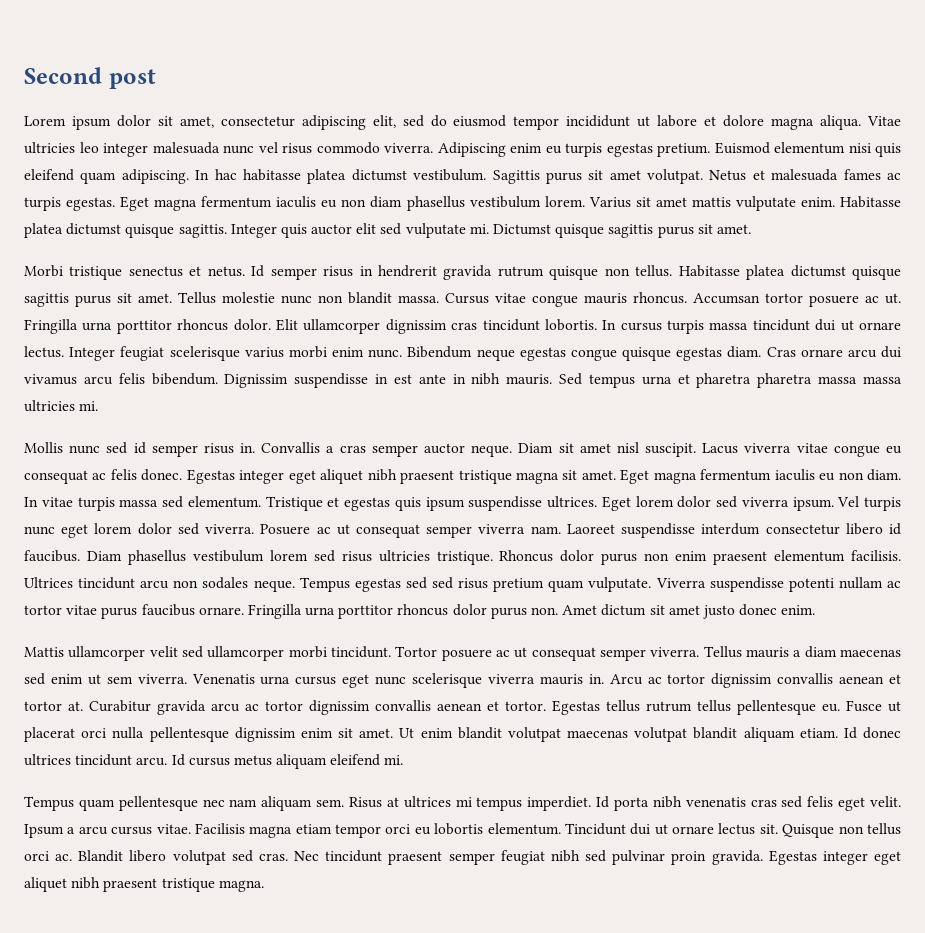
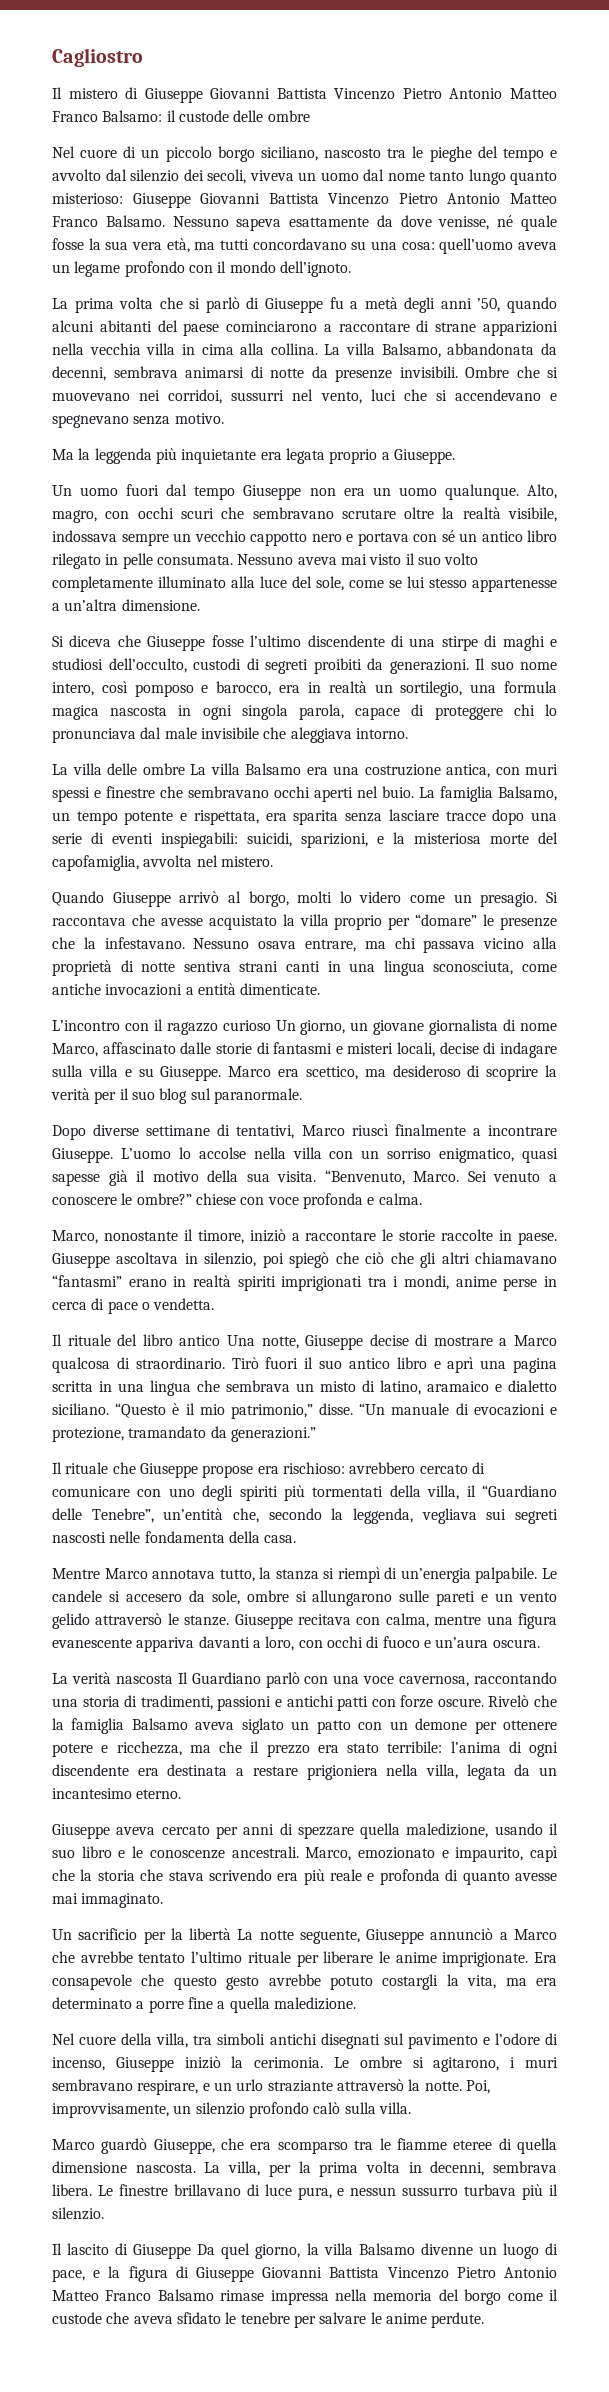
- Second post
- Lorem ipsum dolor sit amet, consectetur adipiscing elit, sed do eiusmod tempor incididunt ut labore et dolore magna aliqua. Vitae ultricies leo integer malesuada nunc vel risus commodo viverra. Adipiscing enim eu turpis egestas pretium. Euismod elementum nisi quis eleifend quam adipiscing. In hac habitasse platea dictumst vestibulum. Sagittis purus sit amet volutpat. Netus et malesuada fames ac turpis egestas. Eget magna fermentum iaculis eu non diam phasellus vestibulum lorem. Varius sit amet mattis vulputate enim. Habitasse platea dictumst quisque sagittis. Integer quis auctor elit sed vulputate mi. Dictumst quisque sagittis purus sit amet.
- Morbi tristique senectus et netus. Id semper risus in hendrerit gravida rutrum quisque non tellus. Habitasse platea dictumst quisque sagittis purus sit amet. Tellus molestie nunc non blandit massa. Cursus vitae congue mauris rhoncus. Accumsan tortor posuere ac ut. Fringilla urna porttitor rhoncus dolor. Elit ullamcorper dignissim cras tincidunt lobortis. In cursus turpis massa tincidunt dui ut ornare lectus. Integer feugiat scelerisque varius morbi enim nunc. Bibendum neque egestas congue quisque egestas diam. Cras ornare arcu dui vivamus arcu felis bibendum. Dignissim suspendisse in est ante in nibh mauris. Sed tempus urna et pharetra pharetra massa massa ultricies mi.
- Mollis nunc sed id semper risus in. Convallis a cras semper auctor neque. Diam sit amet nisl suscipit. Lacus viverra vitae congue eu consequat ac felis donec. Egestas integer eget aliquet nibh praesent tristique magna sit amet. Eget magna fermentum iaculis eu non diam. In vitae turpis massa sed elementum. Tristique et egestas quis ipsum suspendisse ultrices. Eget lorem dolor sed viverra ipsum. Vel turpis nunc eget lorem dolor sed viverra. Posuere ac ut consequat semper viverra nam. Laoreet suspendisse interdum consectetur libero id faucibus. Diam phasellus vestibulum lorem sed risus ultricies tristique. Rhoncus dolor purus non enim praesent elementum facilisis. Ultrices tincidunt arcu non sodales neque. Tempus egestas sed sed risus pretium quam vulputate. Viverra suspendisse potenti nullam ac tortor vitae purus faucibus ornare. Fringilla urna porttitor rhoncus dolor purus non. Amet dictum sit amet justo donec enim.
- Mattis ullamcorper velit sed ullamcorper morbi tincidunt. Tortor posuere ac ut consequat semper viverra. Tellus mauris a diam maecenas sed enim ut sem viverra. Venenatis urna cursus eget nunc scelerisque viverra mauris in. Arcu ac tortor dignissim convallis aenean et tortor at. Curabitur gravida arcu ac tortor dignissim convallis aenean et tortor. Egestas tellus rutrum tellus pellentesque eu. Fusce ut placerat orci nulla pellentesque dignissim enim sit amet. Ut enim blandit volutpat maecenas volutpat blandit aliquam etiam. Id donec ultrices tincidunt arcu. Id cursus metus aliquam eleifend mi.
- Tempus quam pellentesque nec nam aliquam sem. Risus at ultrices mi tempus imperdiet. Id porta nibh venenatis cras sed felis eget velit. Ipsum a arcu cursus vitae. Facilisis magna etiam tempor orci eu lobortis elementum. Tincidunt dui ut ornare lectus sit. Quisque non tellus orci ac. Blandit libero volutpat sed cras. Nec tincidunt praesent semper feugiat nibh sed pulvinar proin gravida. Egestas integer eget aliquet nibh praesent tristique magna.
+ Cagliostro
+ Il mistero di Giuseppe Giovanni Battista Vincenzo Pietro Antonio Matteo Franco Balsamo: il custode delle ombre
+ Nel cuore di un piccolo borgo siciliano, nascosto tra le pieghe del tempo e avvolto dal silenzio dei secoli, viveva un uomo dal nome tanto lungo quanto misterioso: Giuseppe Giovanni Battista Vincenzo Pietro Antonio Matteo Franco Balsamo. Nessuno sapeva esattamente da dove venisse, né quale fosse la sua vera età, ma tutti concordavano su una cosa: quell’uomo aveva un legame profondo con il mondo dell’ignoto.
+ La prima volta che si parlò di Giuseppe fu a metà degli anni ’50, quando alcuni abitanti del paese cominciarono a raccontare di strane apparizioni nella vecchia villa in cima alla collina. La villa Balsamo, abbandonata da decenni, sembrava animarsi di notte da presenze invisibili. Ombre che si muovevano nei corridoi, sussurri nel vento, luci che si accendevano e spegnevano senza motivo.
+ Ma la leggenda più inquietante era legata proprio a Giuseppe.
+ Un uomo fuori dal tempo Giuseppe non era un uomo qualunque. Alto, magro, con occhi scuri che sembravano scrutare oltre la realtà visibile, indossava sempre un vecchio cappotto nero e portava con sé un antico libro rilegato in pelle consumata. Nessuno aveva mai visto il suo volto completamente illuminato alla luce del sole, come se lui stesso appartenesse a un’altra dimensione.
+ Si diceva che Giuseppe fosse l’ultimo discendente di una stirpe di maghi e studiosi dell’occulto, custodi di segreti proibiti da generazioni. Il suo nome intero, così pomposo e barocco, era in realtà un sortilegio, una formula magica nascosta in ogni singola parola, capace di proteggere chi lo pronunciava dal male invisibile che aleggiava intorno.
+ La villa delle ombre La villa Balsamo era una costruzione antica, con muri spessi e finestre che sembravano occhi aperti nel buio. La famiglia Balsamo, un tempo potente e rispettata, era sparita senza lasciare tracce dopo una serie di eventi inspiegabili: suicidi, sparizioni, e la misteriosa morte del capofamiglia, avvolta nel mistero.
+ Quando Giuseppe arrivò al borgo, molti lo videro come un presagio. Si raccontava che avesse acquistato la villa proprio per “domare” le presenze che la infestavano. Nessuno osava entrare, ma chi passava vicino alla proprietà di notte sentiva strani canti in una lingua sconosciuta, come antiche invocazioni a entità dimenticate.
+ L’incontro con il ragazzo curioso Un giorno, un giovane giornalista di nome Marco, affascinato dalle storie di fantasmi e misteri locali, decise di indagare sulla villa e su Giuseppe. Marco era scettico, ma desideroso di scoprire la verità per il suo blog sul paranormale.
+ Dopo diverse settimane di tentativi, Marco riuscì finalmente a incontrare Giuseppe. L’uomo lo accolse nella villa con un sorriso enigmatico, quasi sapesse già il motivo della sua visita. “Benvenuto, Marco. Sei venuto a conoscere le ombre?” chiese con voce profonda e calma.
+ Marco, nonostante il timore, iniziò a raccontare le storie raccolte in paese. Giuseppe ascoltava in silenzio, poi spiegò che ciò che gli altri chiamavano “fantasmi” erano in realtà spiriti imprigionati tra i mondi, anime perse in cerca di pace o vendetta.
+ Il rituale del libro antico Una notte, Giuseppe decise di mostrare a Marco qualcosa di straordinario. Tirò fuori il suo antico libro e aprì una pagina scritta in una lingua che sembrava un misto di latino, aramaico e dialetto siciliano. “Questo è il mio patrimonio,” disse. “Un manuale di evocazioni e protezione, tramandato da generazioni.”
+ Il rituale che Giuseppe propose era rischioso: avrebbero cercato di comunicare con uno degli spiriti più tormentati della villa, il “Guardiano delle Tenebre”, un’entità che, secondo la leggenda, vegliava sui segreti nascosti nelle fondamenta della casa.
+ Mentre Marco annotava tutto, la stanza si riempì di un’energia palpabile. Le candele si accesero da sole, ombre si allungarono sulle pareti e un vento gelido attraversò le stanze. Giuseppe recitava con calma, mentre una figura evanescente appariva davanti a loro, con occhi di fuoco e un’aura oscura.
+ La verità nascosta Il Guardiano parlò con una voce cavernosa, raccontando una storia di tradimenti, passioni e antichi patti con forze oscure. Rivelò che la famiglia Balsamo aveva siglato un patto con un demone per ottenere potere e ricchezza, ma che il prezzo era stato terribile: l’anima di ogni discendente era destinata a restare prigioniera nella villa, legata da un incantesimo eterno.
+ Giuseppe aveva cercato per anni di spezzare quella maledizione, usando il suo libro e le conoscenze ancestrali. Marco, emozionato e impaurito, capì che la storia che stava scrivendo era più reale e profonda di quanto avesse mai immaginato.
+ Un sacrificio per la libertà La notte seguente, Giuseppe annunciò a Marco che avrebbe tentato l’ultimo rituale per liberare le anime imprigionate. Era consapevole che questo gesto avrebbe potuto costargli la vita, ma era determinato a porre fine a quella maledizione.
+ Nel cuore della villa, tra simboli antichi disegnati sul pavimento e l’odore di incenso, Giuseppe iniziò la cerimonia. Le ombre si agitarono, i muri sembravano respirare, e un urlo straziante attraversò la notte. Poi, improvvisamente, un silenzio profondo calò sulla villa.
+ Marco guardò Giuseppe, che era scomparso tra le fiamme eteree di quella dimensione nascosta. La villa, per la prima volta in decenni, sembrava libera. Le finestre brillavano di luce pura, e nessun sussurro turbava più il silenzio.
+ Il lascito di Giuseppe Da quel giorno, la villa Balsamo divenne un luogo di pace, e la figura di Giuseppe Giovanni Battista Vincenzo Pietro Antonio Matteo Franco Balsamo rimase impressa nella memoria del borgo come il custode che aveva sfidato le tenebre per salvare le anime perdute.

